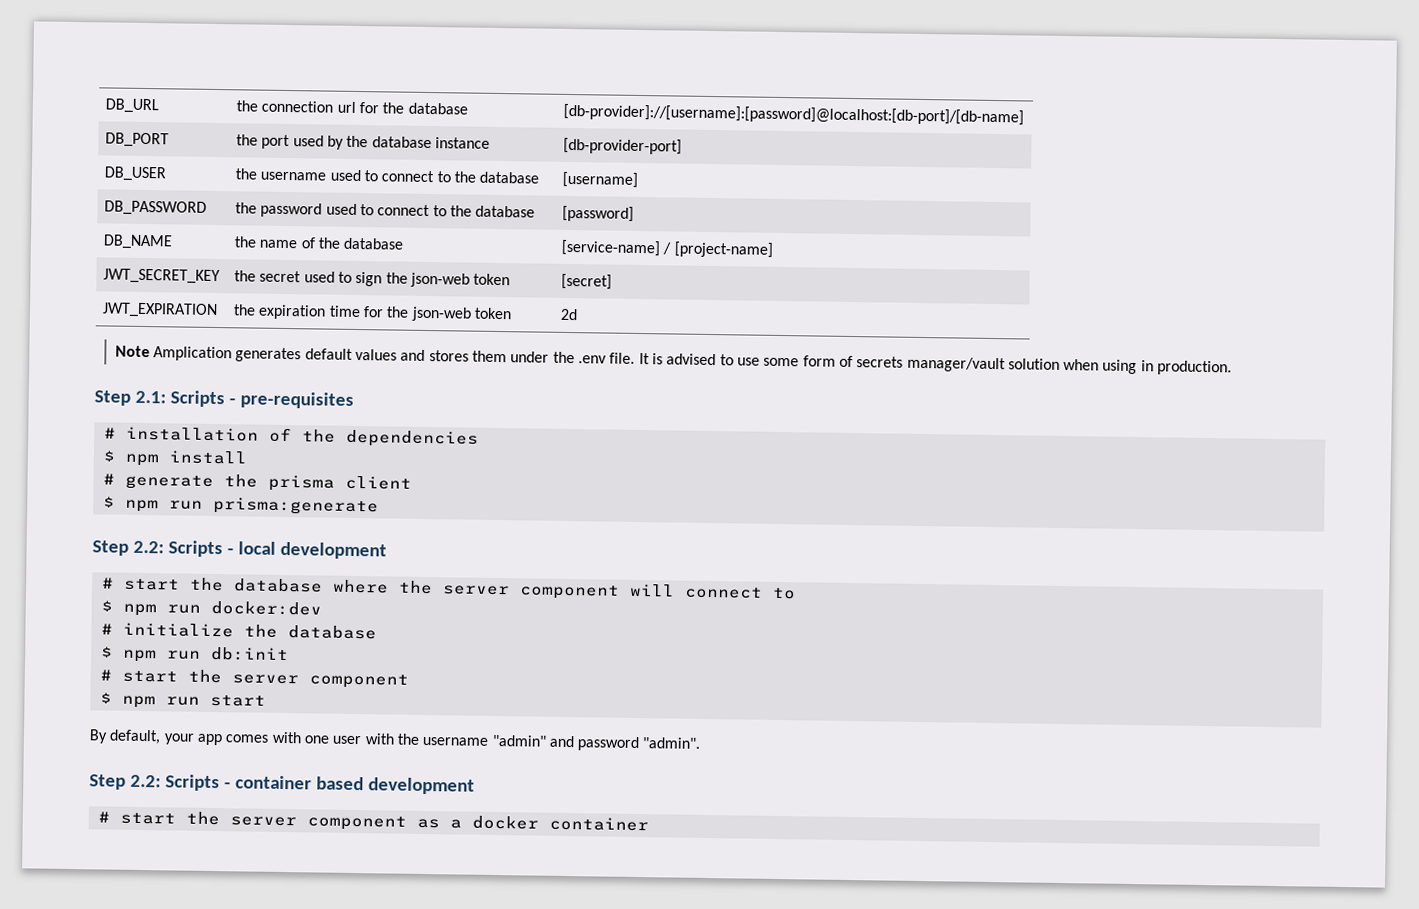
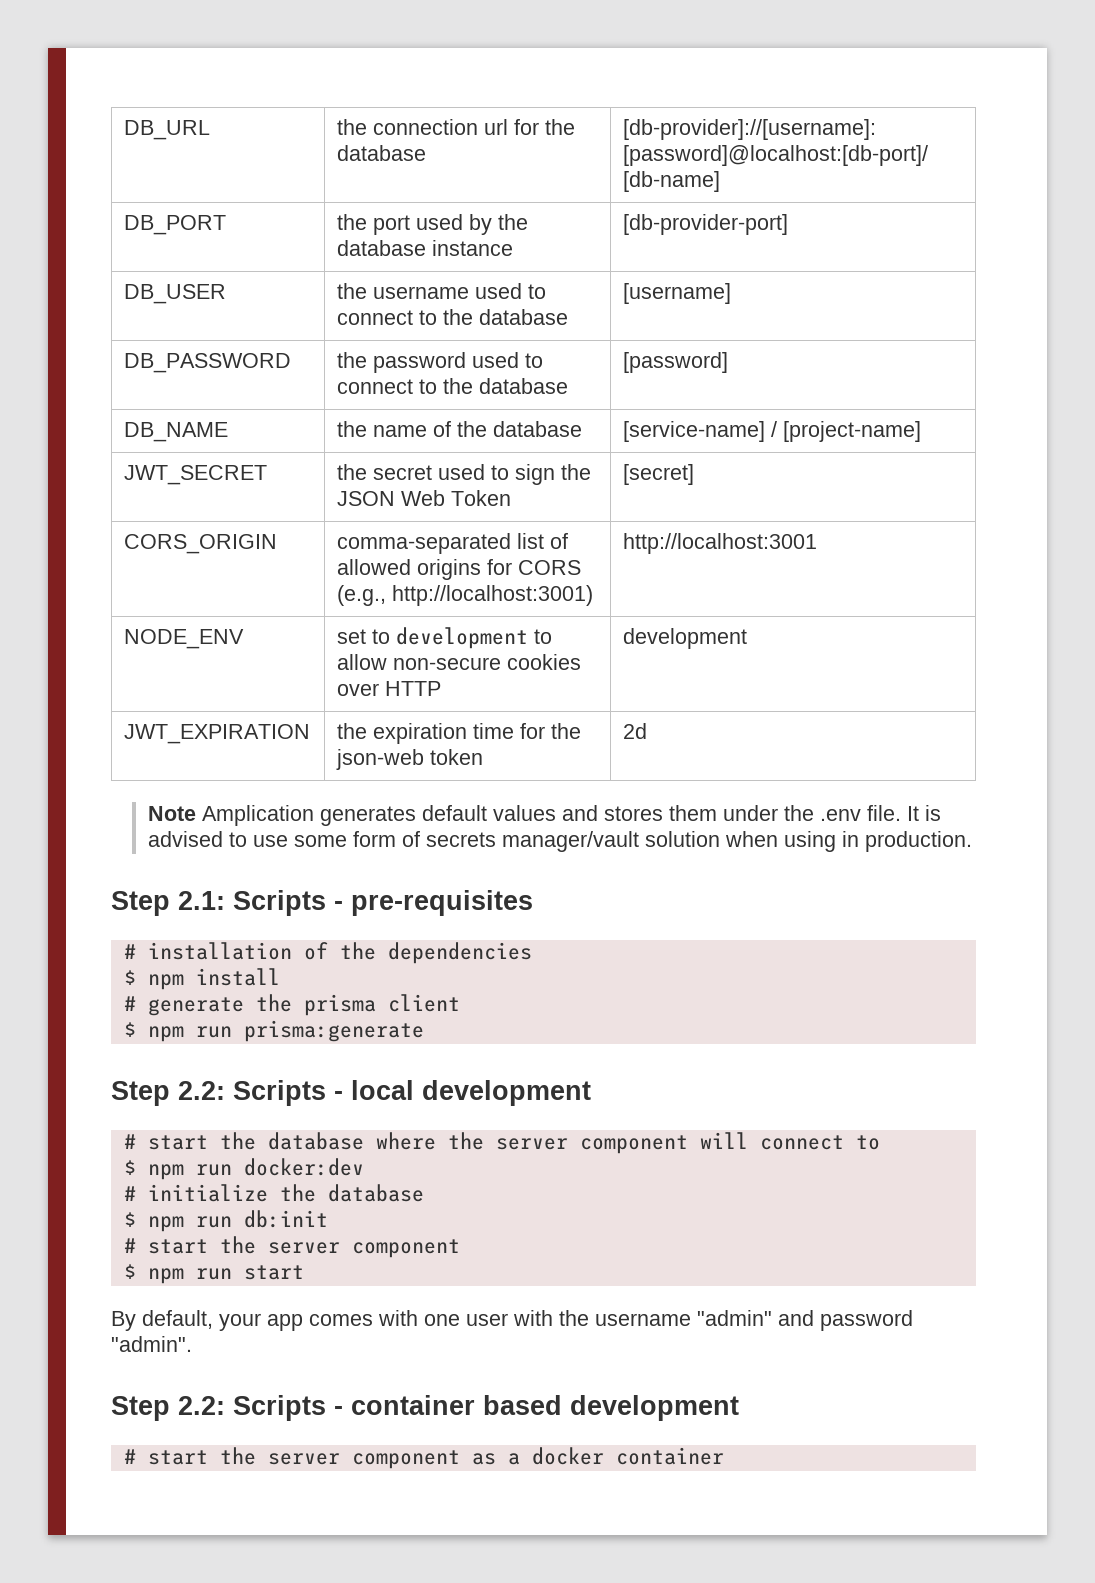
- JWT_SECRET_KEY | the secret used to sign the json-web token | [secret]
+ JWT_SECRET | the secret used to sign the JSON Web Token | [secret]
+ CORS_ORIGIN | comma-separated list of allowed origins for CORS (e.g., http://localhost:3001) | http://localhost:3001
+ NODE_ENV | set to development to allow non-secure cookies over HTTP | development

